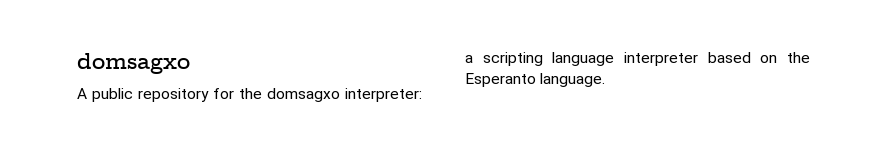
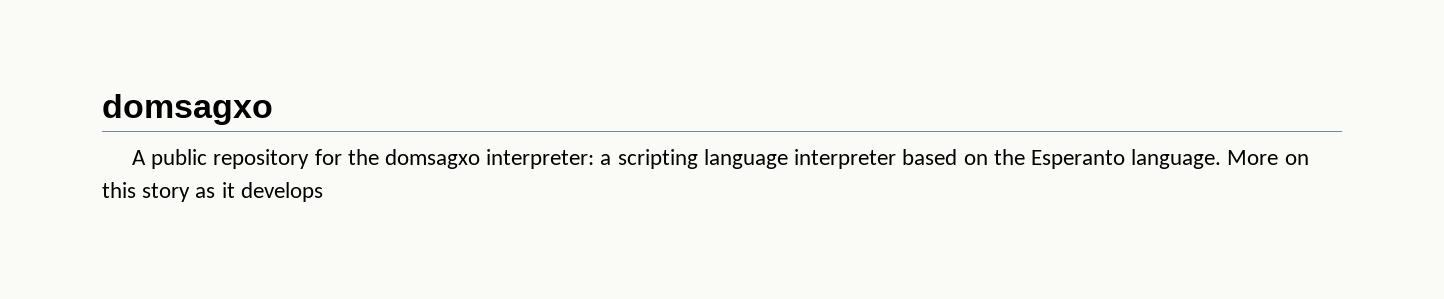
+ More on this story as it develops

